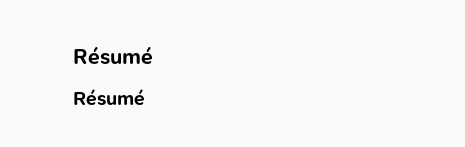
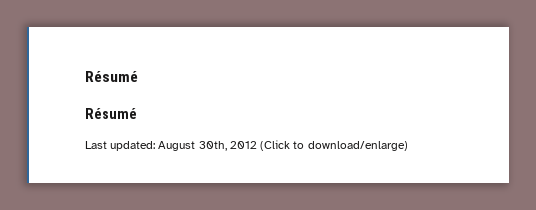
+ Last updated: August 30th, 2012 (Click to download/enlarge)

